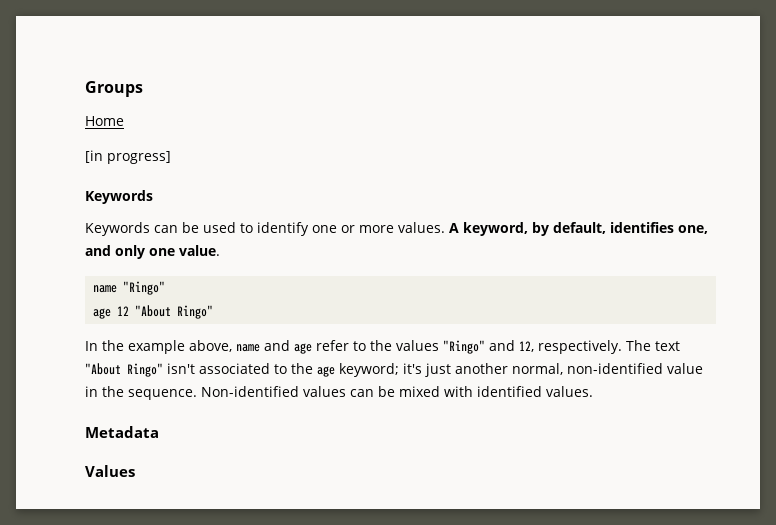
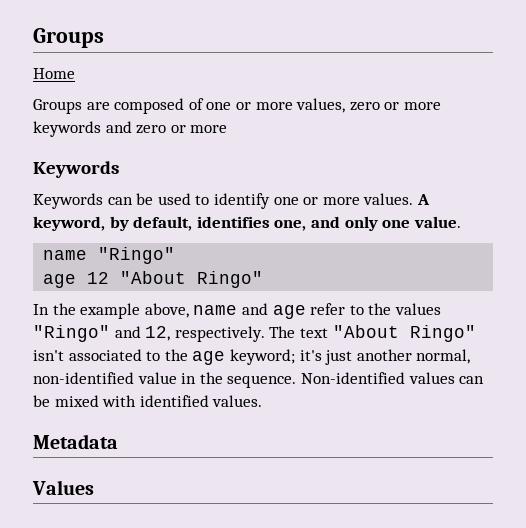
- [in progress]
+ Groups are composed of one or more values, zero or more keywords and zero or more

